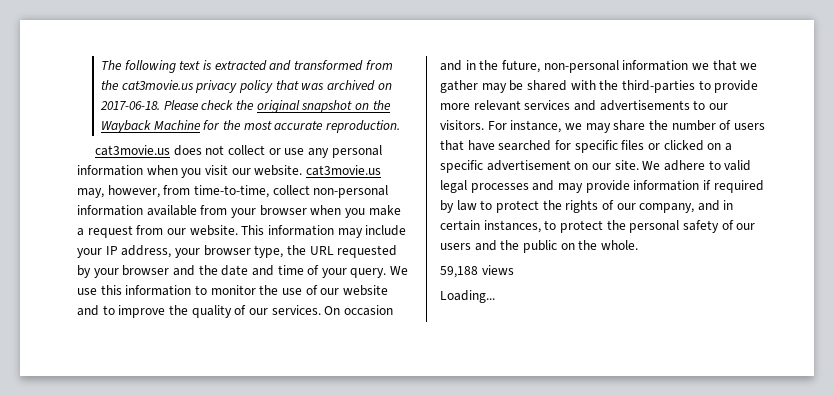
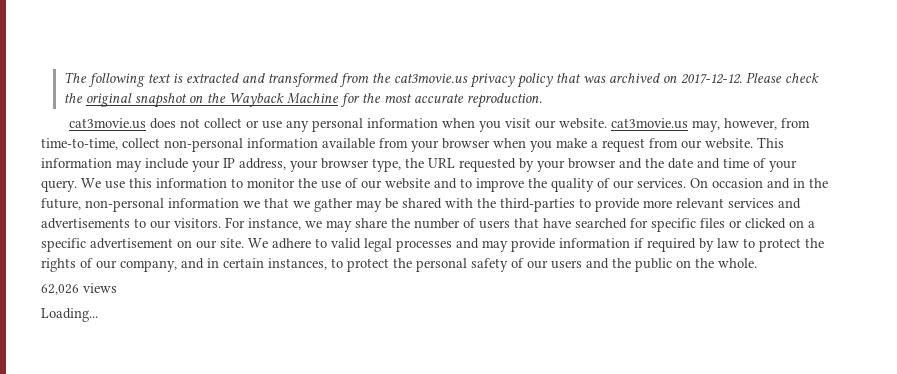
- The following text is extracted and transformed from the cat3movie.us privacy policy that was archived on 2017-06-18.
+ The following text is extracted and transformed from the cat3movie.us privacy policy that was archived on 2017-12-12.
- 59,188 views
+ 62,026 views

